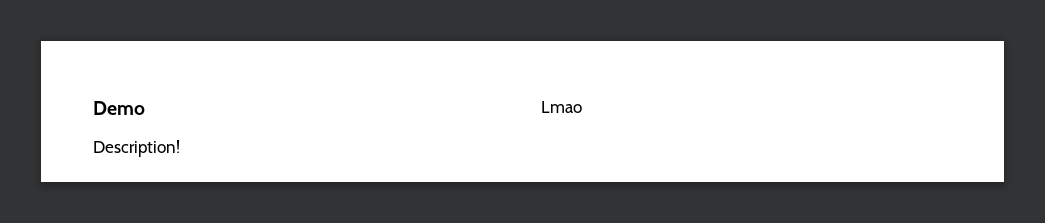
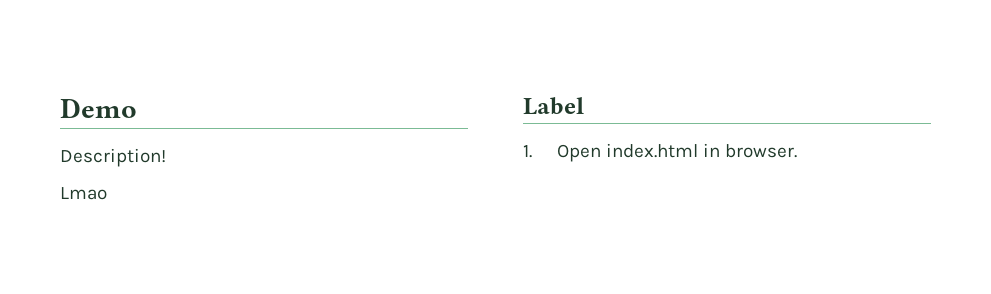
+ Label
+ 1. Open index.html in browser.

